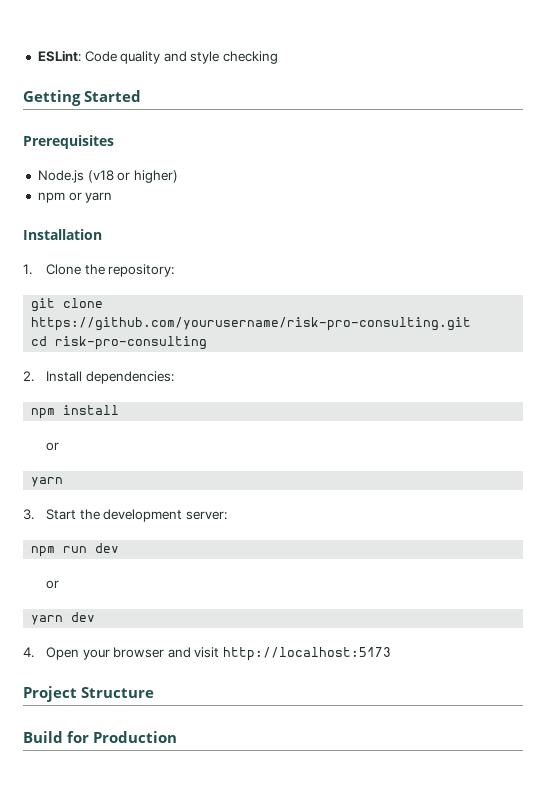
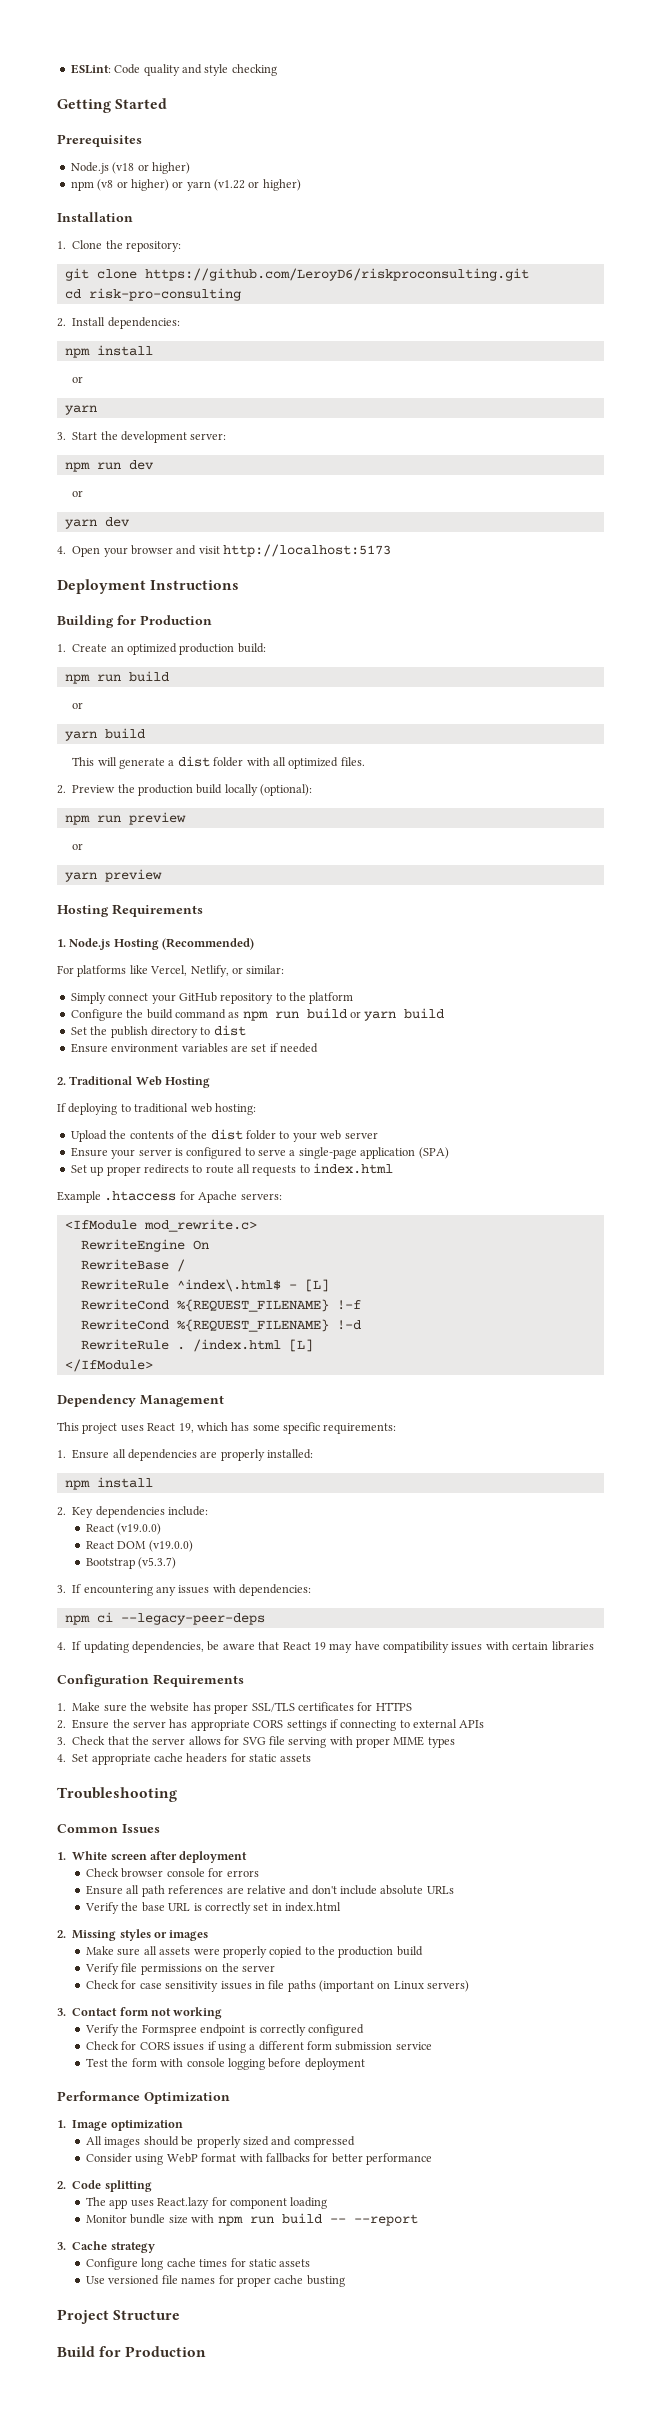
- npm or yarn
+ npm (v8 or higher) or yarn (v1.22 or higher)
- git clone https://github.com/yourusername/risk-pro-consulting.git
+ git clone https://github.com/LeroyD6/riskproconsulting.git
+ Deployment Instructions
+ Building for Production
+ 1. Create an optimized production build:
+ npm run build
+ or
+ yarn build
+ This will generate a dist folder with all optimized files.
+ 2. Preview the production build locally (optional):
+ npm run preview
+ or
+ yarn preview
+ Hosting Requirements
+ 1. Node.js Hosting (Recommended)
+ For platforms like Vercel, Netlify, or similar:
+ Simply connect your GitHub repository to the platform
+ Configure the build command as npm run build or yarn build
+ Set the publish directory to dist
+ Ensure environment variables are set if needed
+ 2. Traditional Web Hosting
+ If deploying to traditional web hosting:
+ Upload the contents of the dist folder to your web server
+ Ensure your server is configured to serve a single-page application (SPA)
+ Set up proper redirects to route all requests to index.html
+ Example .htaccess for Apache servers:
+ <IfModule mod_rewrite.c>
+ RewriteEngine On
+ RewriteBase /
+ RewriteRule ^index\.html$ - [L]
+ RewriteCond %{REQUEST_FILENAME} !-f
+ RewriteCond %{REQUEST_FILENAME} !-d
+ RewriteRule . /index.html [L]
+ </IfModule>
+ Dependency Management
+ This project uses React 19, which has some specific requirements:
+ 1. Ensure all dependencies are properly installed:
+ npm install
+ 2. Key dependencies include:
+ React (v19.0.0)
+ React DOM (v19.0.0)
+ Bootstrap (v5.3.7)
+ 3. If encountering any issues with dependencies:
+ npm ci --legacy-peer-deps
+ 4. If updating dependencies, be aware that React 19 may have compatibility issues with certain libraries
+ Configuration Requirements
+ 1. Make sure the website has proper SSL/TLS certificates for HTTPS
+ 2. Ensure the server has appropriate CORS settings if connecting to external APIs
+ 3. Check that the server allows for SVG file serving with proper MIME types
+ 4. Set appropriate cache headers for static assets
+ Troubleshooting
+ Common Issues
+ 1. White screen after deployment
+ Check browser console for errors
+ Ensure all path references are relative and don't include absolute URLs
+ Verify the base URL is correctly set in index.html
+ 2. Missing styles or images
+ Make sure all assets were properly copied to the production build
+ Verify file permissions on the server
+ Check for case sensitivity issues in file paths (important on Linux servers)
+ 3. Contact form not working
+ Verify the Formspree endpoint is correctly configured
+ Check for CORS issues if using a different form submission service
+ Test the form with console logging before deployment
+ Performance Optimization
+ 1. Image optimization
+ All images should be properly sized and compressed
+ Consider using WebP format with fallbacks for better performance
+ 2. Code splitting
+ The app uses React.lazy for component loading
+ Monitor bundle size with npm run build -- --report
+ 3. Cache strategy
+ Configure long cache times for static assets
+ Use versioned file names for proper cache busting

